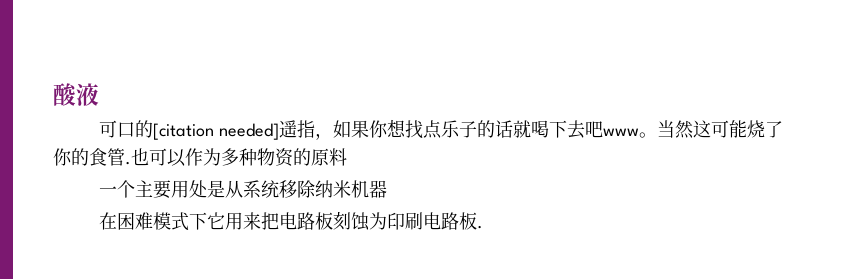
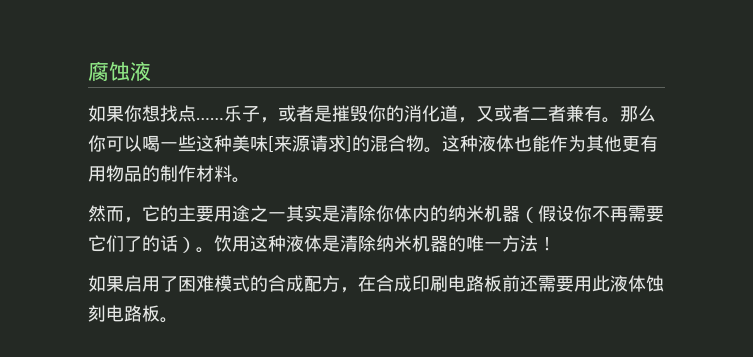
- 酸液
+ 腐蚀液
- 可口的[citation needed]遥指，如果你想找点乐子的话就喝下去吧www。当然这可能烧了你的食管.也可以作为多种物资的原料
- 一个主要用处是从系统移除纳米机器
- 在困难模式下它用来把电路板刻蚀为印刷电路板.
+ 如果你想找点……乐子，或者是摧毁你的消化道，又或者二者兼有。那么你可以喝一些这种美味[来源请求]的混合物。这种液体也能作为其他更有用物品的制作材料。
+ 然而，它的主要用途之一其实是清除你体内的纳米机器（假设你不再需要它们了的话）。饮用这种液体是清除纳米机器的唯一方法！
+ 如果启用了困难模式的合成配方，在合成印刷电路板前还需要用此液体蚀刻电路板。

